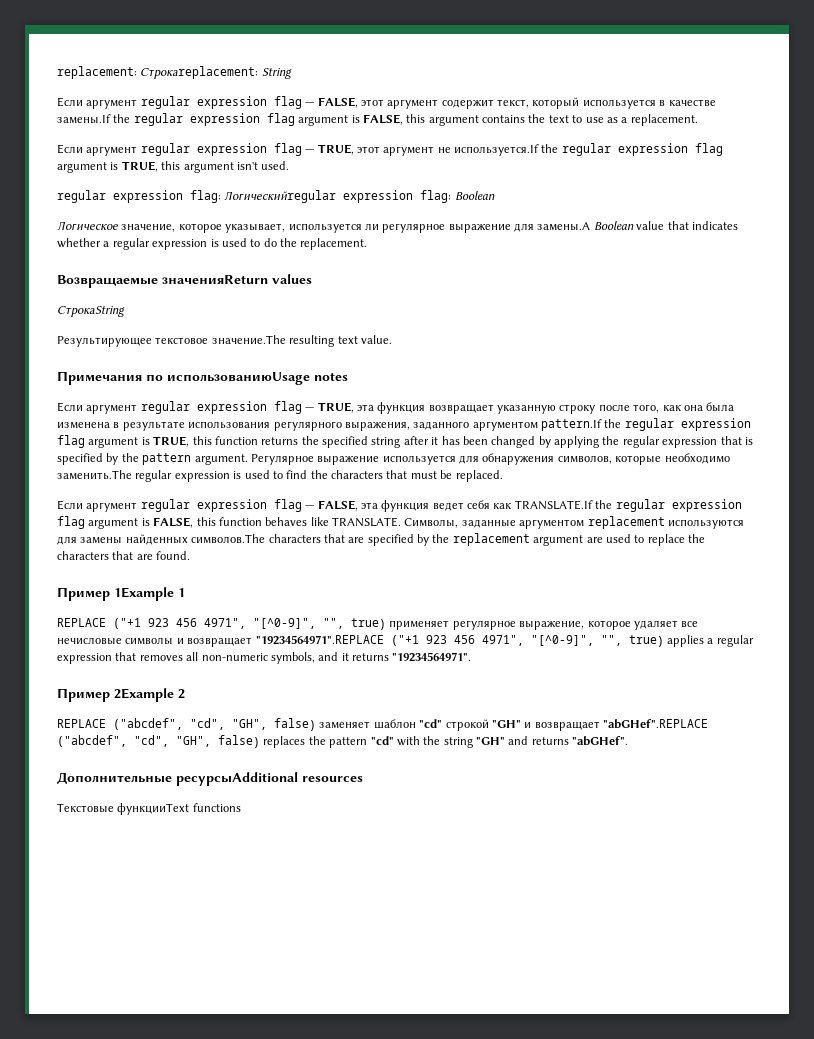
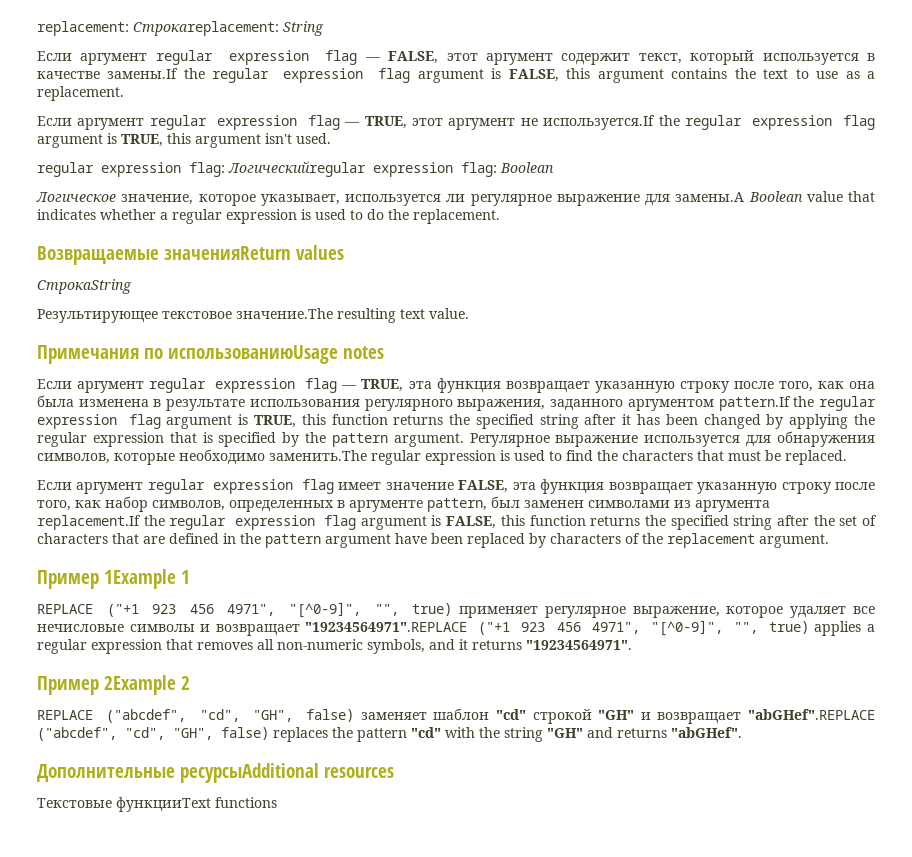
- Если аргумент regular expression flag — FALSE, эта функция ведет себя как TRANSLATE.If the regular expression flag argument is FALSE, this function behaves like TRANSLATE. Символы, заданные аргументом replacement используются для замены найденных символов.The characters that are specified by the replacement argument are used to replace the characters that are found.
+ Если аргумент regular expression flag имеет значение FALSE, эта функция возвращает указанную строку после того, как набор символов, определенных в аргументе pattern, был заменен символами из аргумента replacement.If the regular expression flag argument is FALSE, this function returns the specified string after the set of characters that are defined in the pattern argument have been replaced by characters of the replacement argument.

